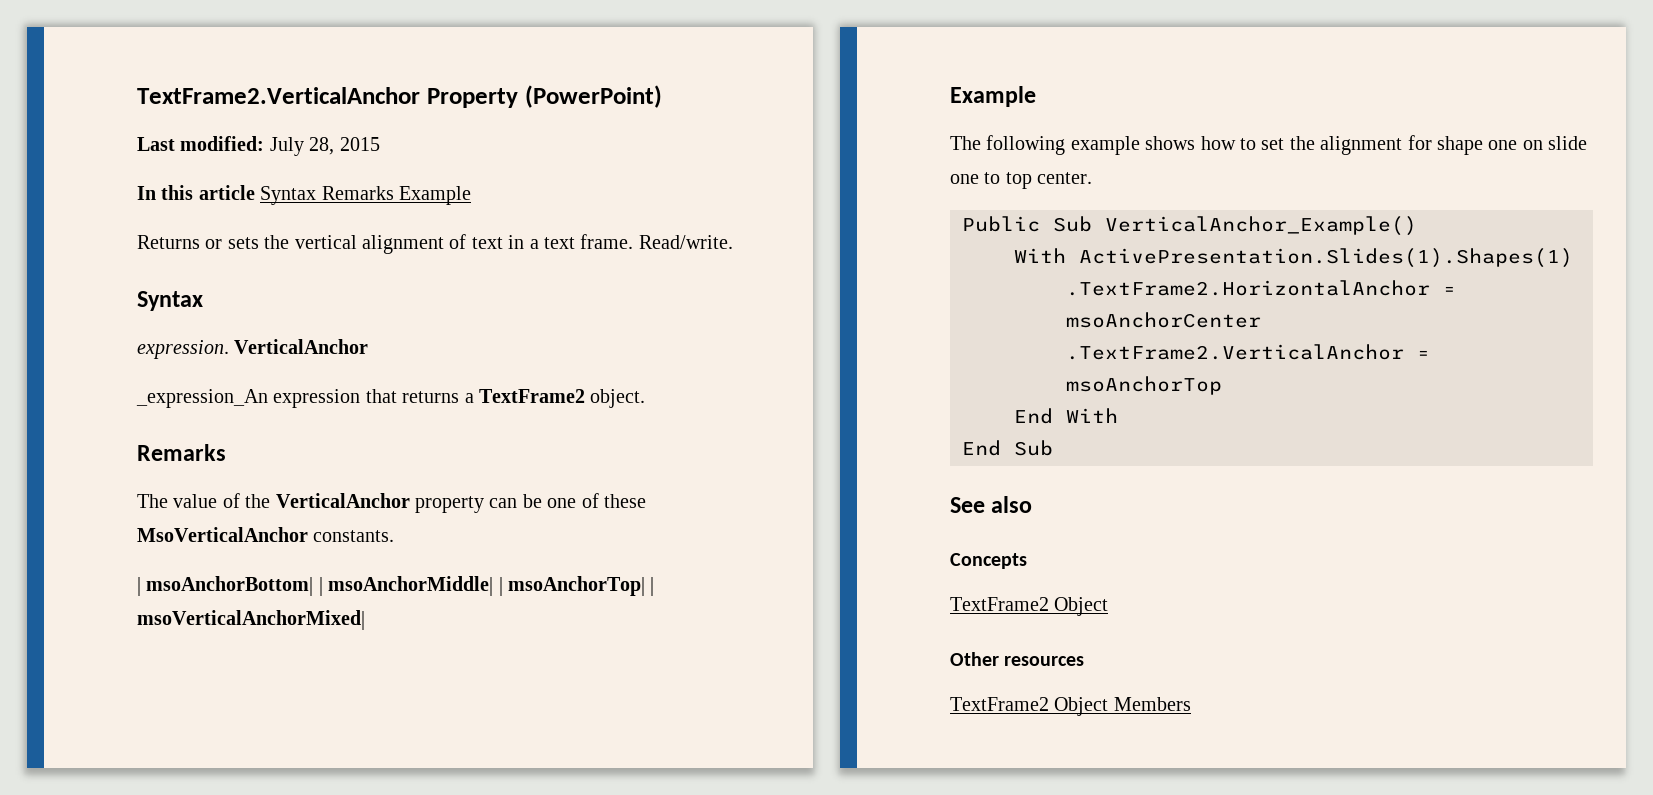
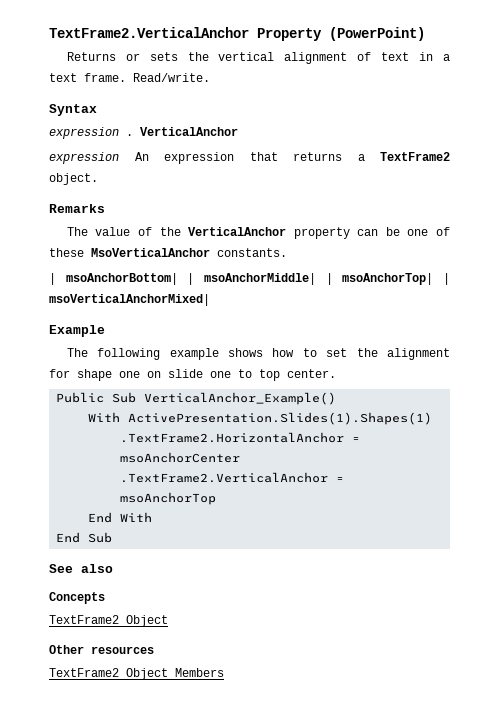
- Last modified: July 28, 2015
- In this article Syntax Remarks Example
- expression.
+ expression .
- _expression_An expression that returns a TextFrame2 object.
+ expression An expression that returns a TextFrame2 object.

